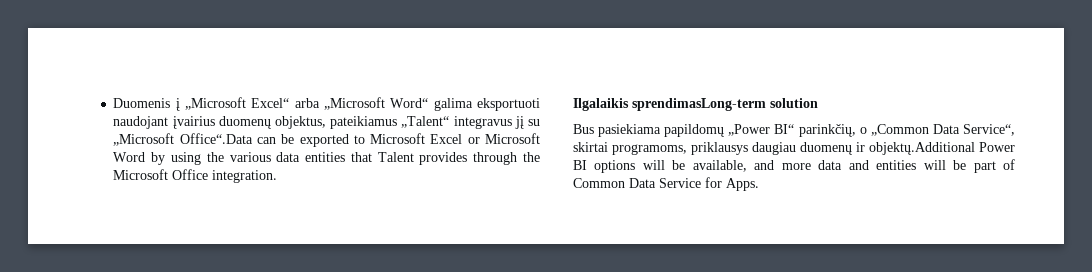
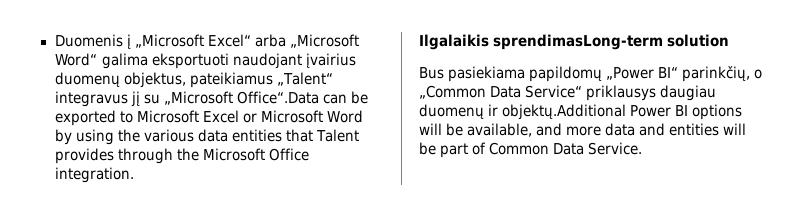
- Bus pasiekiama papildomų „Power BI“ parinkčių, o „Common Data Service“, skirtai programoms, priklausys daugiau duomenų ir objektų.Additional Power BI options will be available, and more data and entities will be part of Common Data Service for Apps.
+ Bus pasiekiama papildomų „Power BI“ parinkčių, o „Common Data Service“ priklausys daugiau duomenų ir objektų.Additional Power BI options will be available, and more data and entities will be part of Common Data Service.

